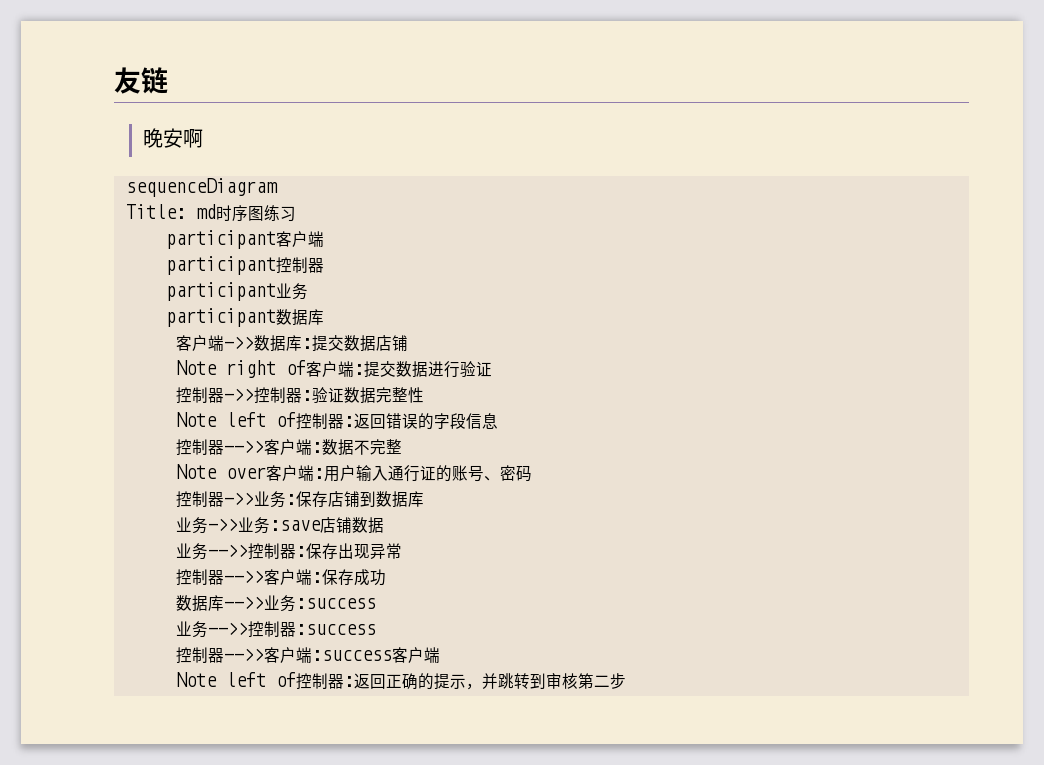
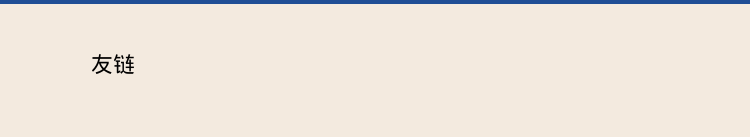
- 晚安啊
- sequenceDiagram
- Title: md时序图练习
- participant客户端
- participant控制器
- participant业务
- participant数据库
- 客户端->>数据库:提交数据店铺
- Note right of客户端:提交数据进行验证
- 控制器->>控制器:验证数据完整性
- Note left of控制器:返回错误的字段信息
- 控制器-->>客户端:数据不完整
- Note over客户端:用户输入通行证的账号、密码
- 控制器->>业务:保存店铺到数据库
- 业务->>业务:save店铺数据
- 业务-->>控制器:保存出现异常
- 控制器-->>客户端:保存成功
- 数据库-->>业务:success
- 业务-->>控制器:success
- 控制器-->>客户端:success客户端
- Note left of控制器:返回正确的提示，并跳转到审核第二步

